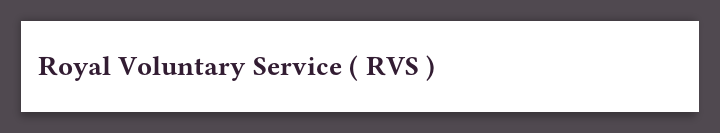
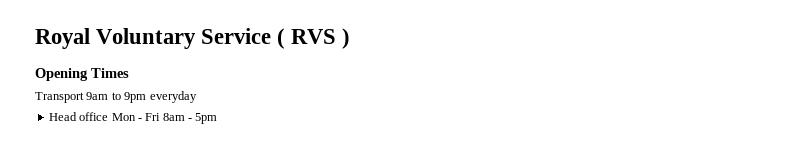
+ Opening Times
+ Transport 9am to 9pm everyday
+ Head office Mon - Fri 8am - 5pm

